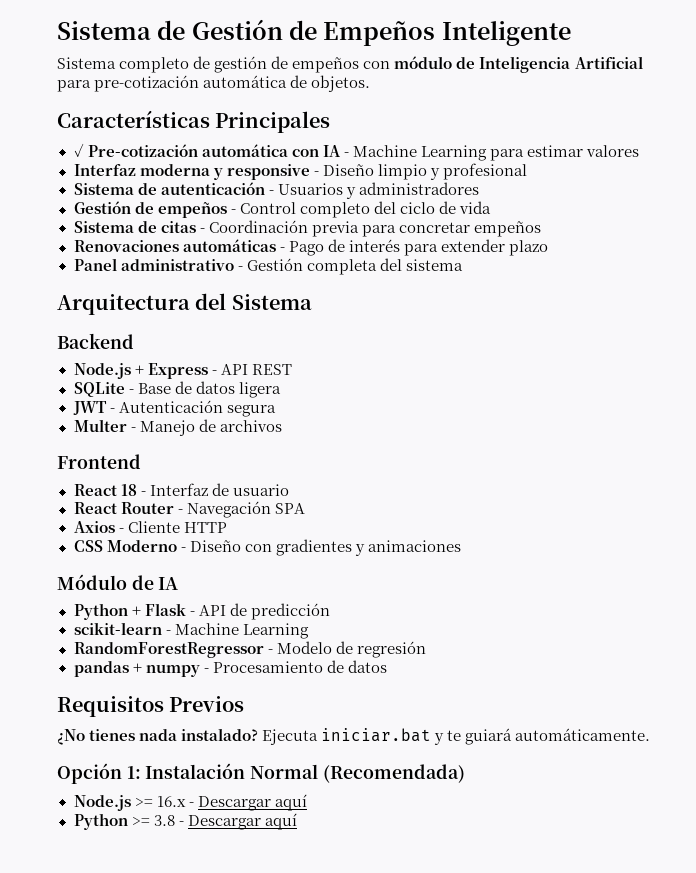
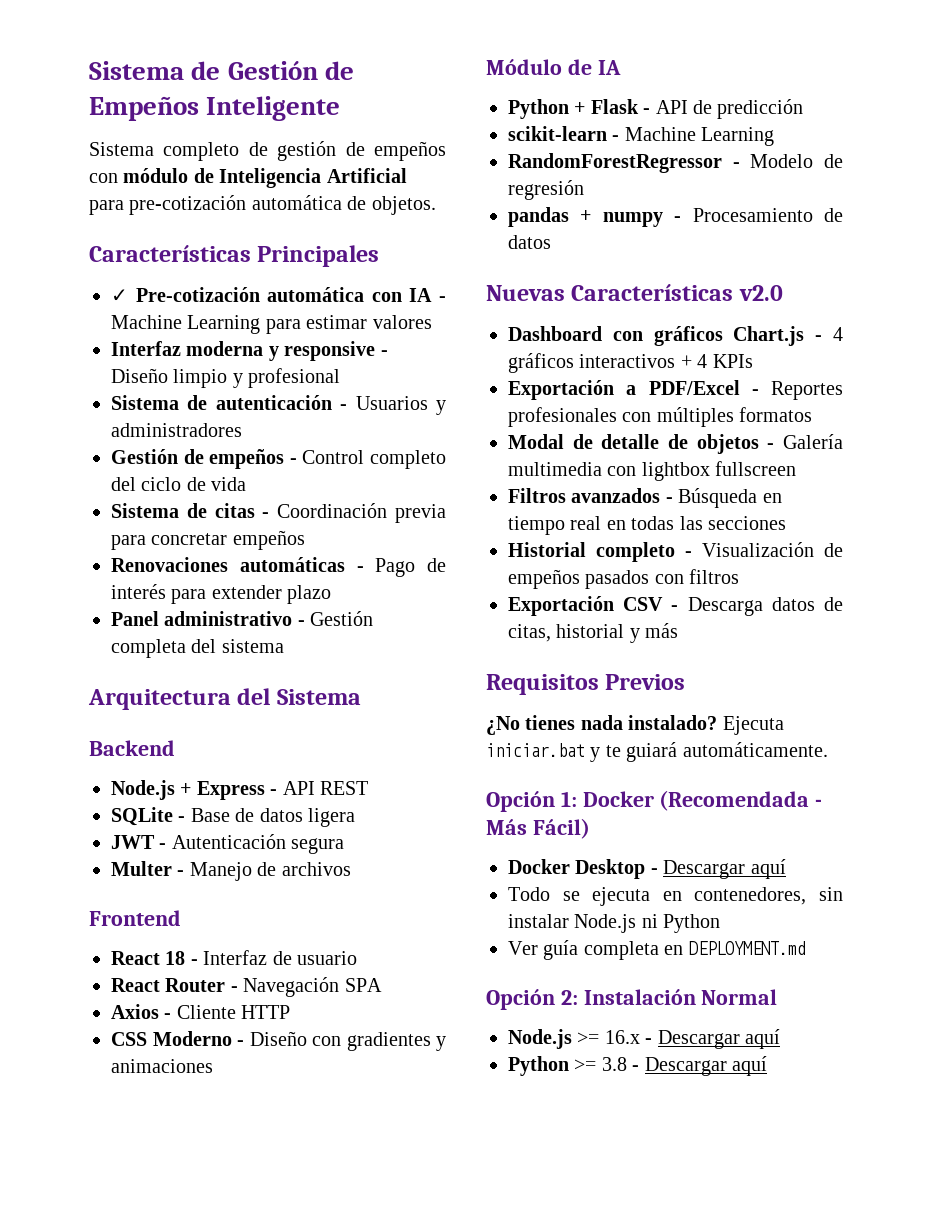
+ Nuevas Características v2.0
+ Dashboard con gráficos Chart.js - 4 gráficos interactivos + 4 KPIs
+ Exportación a PDF/Excel - Reportes profesionales con múltiples formatos
+ Modal de detalle de objetos - Galería multimedia con lightbox fullscreen
+ Filtros avanzados - Búsqueda en tiempo real en todas las secciones
+ Historial completo - Visualización de empeños pasados con filtros
+ Exportación CSV - Descarga datos de citas, historial y más
- Opción 1: Instalación Normal (Recomendada)
+ Opción 1: Docker (Recomendada - Más Fácil)
+ Docker Desktop - Descargar aquí
+ Todo se ejecuta en contenedores, sin instalar Node.js ni Python
+ Ver guía completa en DEPLOYMENT.md
+ Opción 2: Instalación Normal

